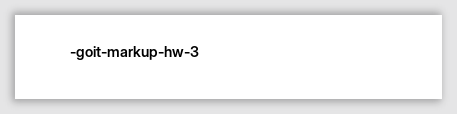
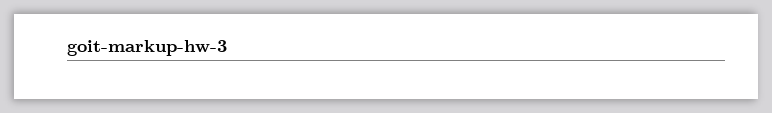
- -goit-markup-hw-3
+ goit-markup-hw-3

